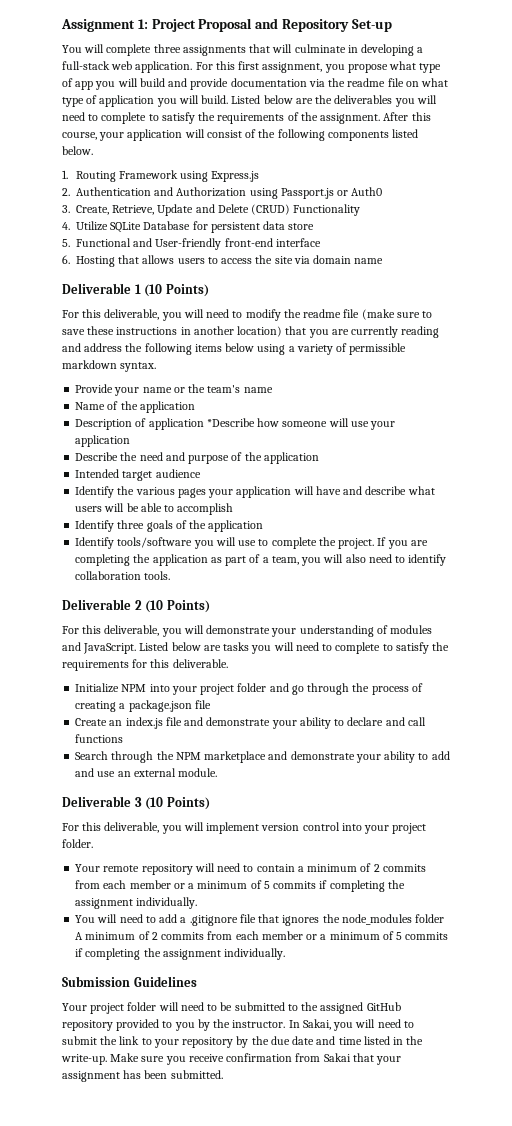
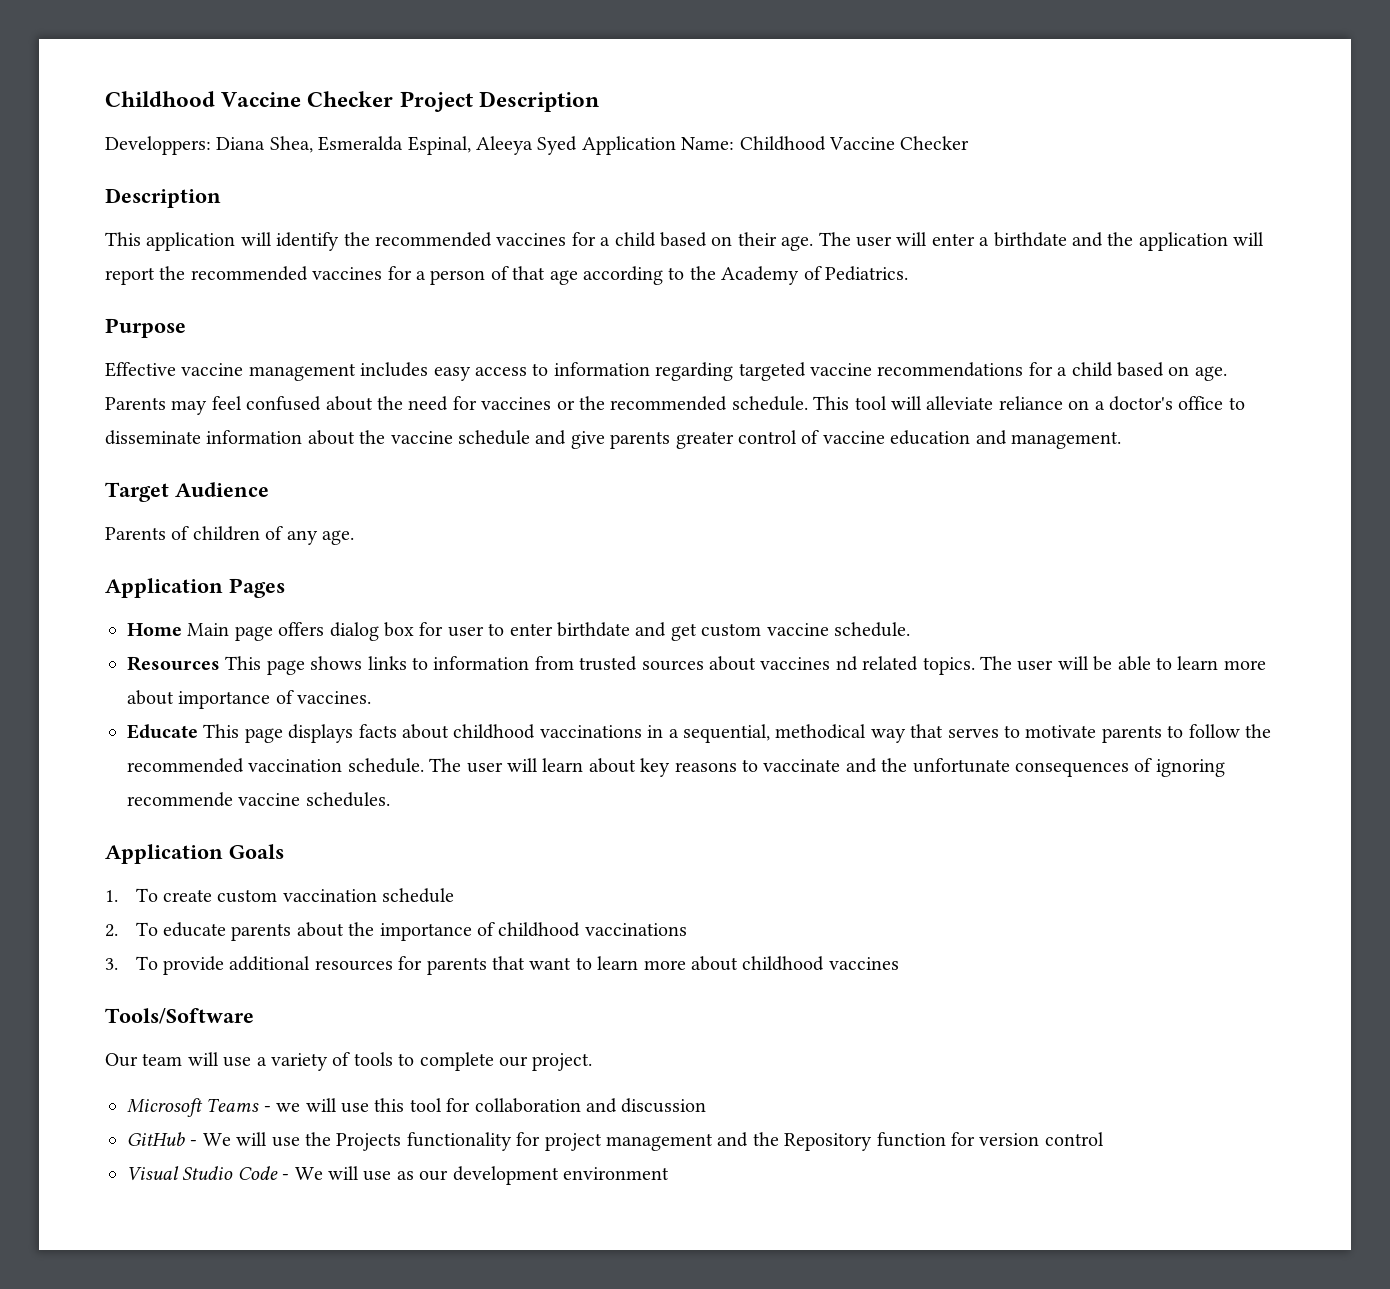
- Assignment 1: Project Proposal and Repository Set-up
- You will complete three assignments that will culminate in developing a full-stack web application. For this first assignment, you propose what type of app you will build and provide documentation via the readme file on what type of application you will build. Listed below are the deliverables you will need to complete to satisfy the requirements of the assignment. After this course, your application will consist of the following components listed below.
- 1. Routing Framework using Express.js
- 2. Authentication and Authorization using Passport.js or Auth0
- 3. Create, Retrieve, Update and Delete (CRUD) Functionality
- 4. Utilize SQLite Database for persistent data store
- 5. Functional and User-friendly front-end interface
- 6. Hosting that allows users to access the site via domain name
- Deliverable 1 (10 Points)
- For this deliverable, you will need to modify the readme file (make sure to save these instructions in another location) that you are currently reading and address the following items below using a variety of permissible markdown syntax.
- Provide your name or the team's name
- Name of the application
- Description of application *Describe how someone will use your application
- Describe the need and purpose of the application
- Intended target audience
- Identify the various pages your application will have and describe what users will be able to accomplish
- Identify three goals of the application
- Identify tools/software you will use to complete the project. If you are completing the application as part of a team, you will also need to identify collaboration tools.
- Deliverable 2 (10 Points)
- For this deliverable, you will demonstrate your understanding of modules and JavaScript. Listed below are tasks you will need to complete to satisfy the requirements for this deliverable.
- Initialize NPM into your project folder and go through the process of creating a package.json file
- Create an index.js file and demonstrate your ability to declare and call functions
- Search through the NPM marketplace and demonstrate your ability to add and use an external module.
- Deliverable 3 (10 Points)
- For this deliverable, you will implement version control into your project folder.
- Your remote repository will need to contain a minimum of 2 commits from each member or a minimum of 5 commits if completing the assignment individually.
- You will need to add a .gitignore file that ignores the node_modules folder A minimum of 2 commits from each member or a minimum of 5 commits if completing the assignment individually.
- Submission Guidelines
- Your project folder will need to be submitted to the assigned GitHub repository provided to you by the instructor. In Sakai, you will need to submit the link to your repository by the due date and time listed in the write-up. Make sure you receive confirmation from Sakai that your assignment has been submitted.
+ Childhood Vaccine Checker Project Description
+ Developpers: Diana Shea, Esmeralda Espinal, Aleeya Syed Application Name: Childhood Vaccine Checker
+ Description
+ This application will identify the recommended vaccines for a child based on their age. The user will enter a birthdate and the application will report the recommended vaccines for a person of that age according to the Academy of Pediatrics.
+ Purpose
+ Effective vaccine management includes easy access to information regarding targeted vaccine recommendations for a child based on age. Parents may feel confused about the need for vaccines or the recommended schedule. This tool will alleviate reliance on a doctor's office to disseminate information about the vaccine schedule and give parents greater control of vaccine education and management.
+ Target Audience
+ Parents of children of any age.
+ Application Pages
+ Home Main page offers dialog box for user to enter birthdate and get custom vaccine schedule.
+ Resources This page shows links to information from trusted sources about vaccines nd related topics. The user will be able to learn more about importance of vaccines.
+ Educate This page displays facts about childhood vaccinations in a sequential, methodical way that serves to motivate parents to follow the recommended vaccination schedule. The user will learn about key reasons to vaccinate and the unfortunate consequences of ignoring recommende vaccine schedules.
+ Application Goals
+ 1. To create custom vaccination schedule
+ 2. To educate parents about the importance of childhood vaccinations
+ 3. To provide additional resources for parents that want to learn more about childhood vaccines
+ Tools/Software
+ Our team will use a variety of tools to complete our project.
+ Microsoft Teams - we will use this tool for collaboration and discussion
+ GitHub - We will use the Projects functionality for project management and the Repository function for version control
+ Visual Studio Code - We will use as our development environment

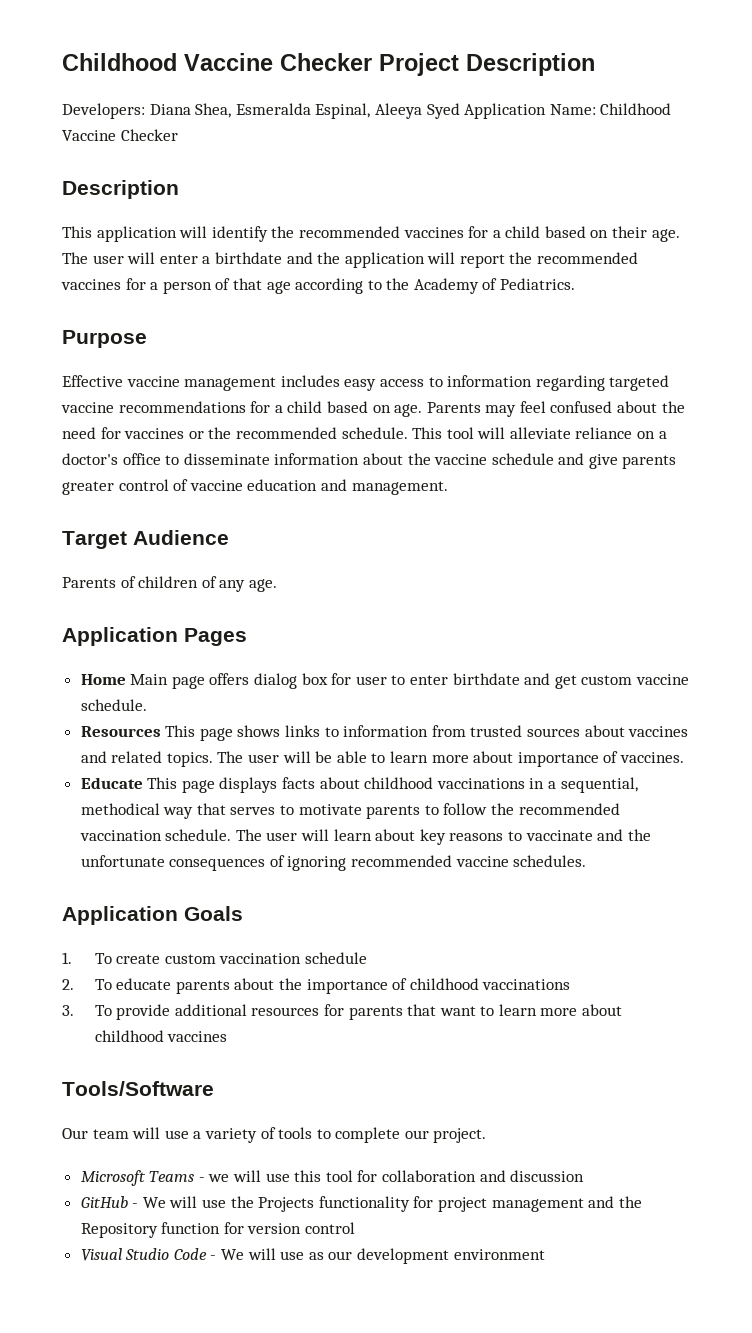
- Developpers: Diana Shea, Esmeralda Espinal, Aleeya Syed Application Name: Childhood Vaccine Checker
+ Developers: Diana Shea, Esmeralda Espinal, Aleeya Syed Application Name: Childhood Vaccine Checker
- Resources This page shows links to information from trusted sources about vaccines nd related topics.
+ Resources This page shows links to information from trusted sources about vaccines and related topics.
- The user will learn about key reasons to vaccinate and the unfortunate consequences of ignoring recommende vaccine schedules.
+ The user will learn about key reasons to vaccinate and the unfortunate consequences of ignoring recommended vaccine schedules.

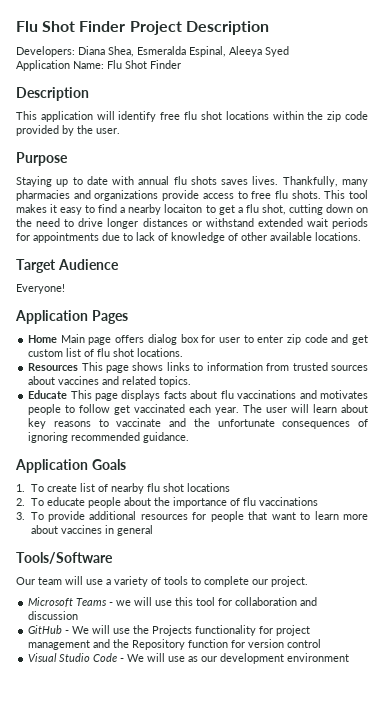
- Childhood Vaccine Checker Project Description
+ Flu Shot Finder Project Description
- Developers: Diana Shea, Esmeralda Espinal, Aleeya Syed Application Name: Childhood Vaccine Checker
+ Developers: Diana Shea, Esmeralda Espinal, Aleeya Syed
+ Application Name: Flu Shot Finder
- This application will identify the recommended vaccines for a child based on their age. The user will enter a birthdate and the application will report the recommended vaccines for a person of that age according to the Academy of Pediatrics.
+ This application will identify free flu shot locations within the zip code provided by the user.
  Purpose
- Effective vaccine management includes easy access to information regarding targeted vaccine recommendations for a child based on age. Parents may feel confused about the need for vaccines or the recommended schedule. This tool will alleviate reliance on a doctor's office to disseminate information about the vaccine schedule and give parents greater control of vaccine education and management.
+ Staying up to date with annual flu shots saves lives. Thankfully, many pharmacies and organizations provide access to free flu shots. This tool makes it easy to find a nearby locaiton to get a flu shot, cutting down on the need to drive longer distances or withstand extended wait periods for appointments due to lack of knowledge of other available locations.
  Target Audience
- Parents of children of any age.
+ Everyone!
- Home Main page offers dialog box for user to enter birthdate and get custom vaccine schedule.
+ Home Main page offers dialog box for user to enter zip code and get custom list of flu shot locations.
- The user will be able to learn more about importance of vaccines.
- Educate This page displays facts about childhood vaccinations in a sequential, methodical way that serves to motivate parents to follow the recommended vaccination schedule.
+ Educate This page displays facts about flu vaccinations and motivates people to follow get vaccinated each year.
- The user will learn about key reasons to vaccinate and the unfortunate consequences of ignoring recommended vaccine schedules.
+ The user will learn about key reasons to vaccinate and the unfortunate consequences of ignoring recommended guidance.
- 1. To create custom vaccination schedule
+ 1. To create list of nearby flu shot locations
- 2. To educate parents about the importance of childhood vaccinations
+ 2. To educate people about the importance of flu vaccinations
- 3. To provide additional resources for parents that want to learn more about childhood vaccines
+ 3. To provide additional resources for people that want to learn more about vaccines in general

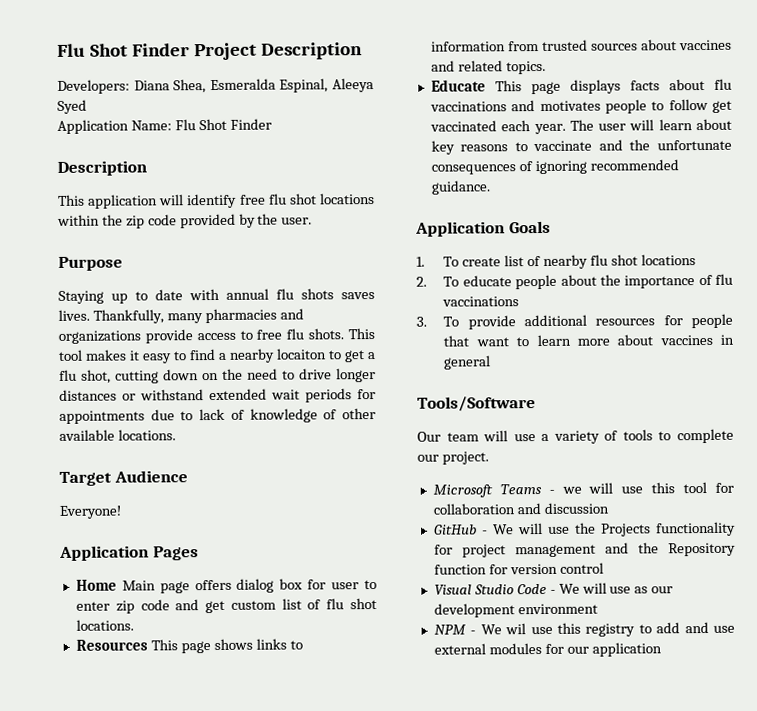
+ NPM - We wil use this registry to add and use external modules for our application

